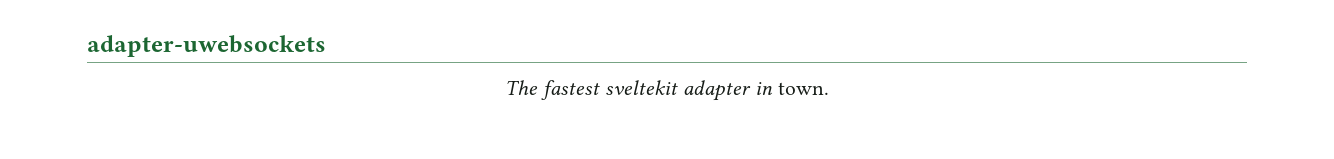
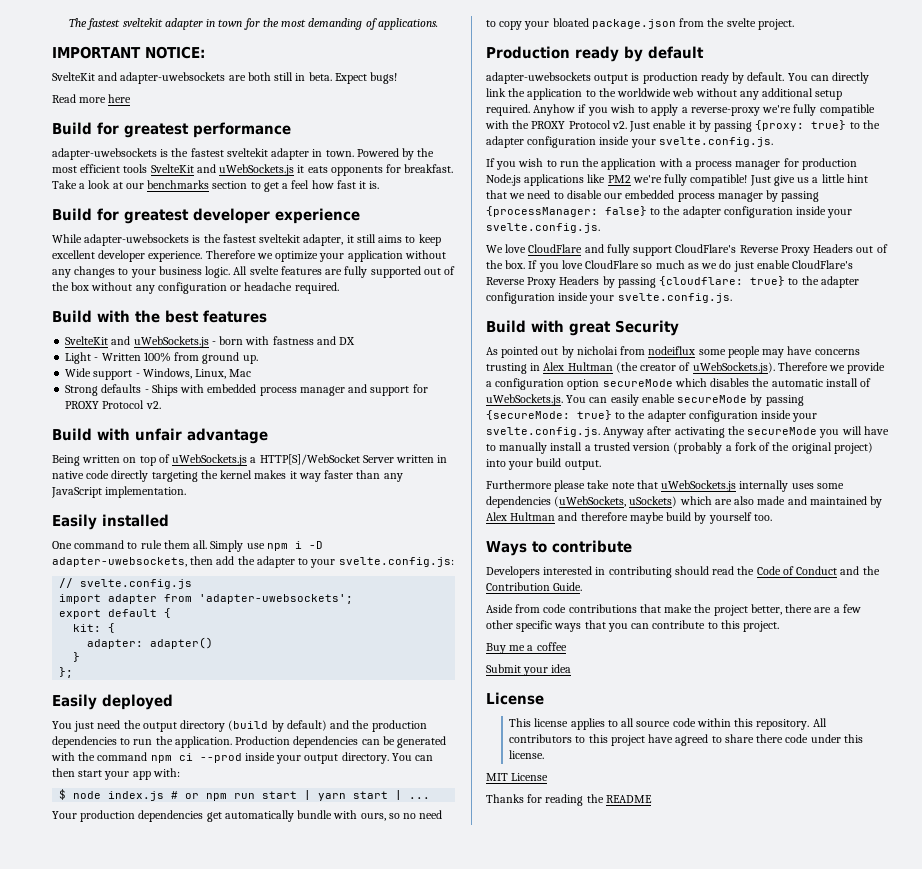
- adapter-uwebsockets
- The fastest sveltekit adapter in town.
+ The fastest sveltekit adapter in town for the most demanding of applications.
+ IMPORTANT NOTICE:
+ SvelteKit and adapter-uwebsockets are both still in beta. Expect bugs!
+ Read more here
+ Build for greatest performance
+ adapter-uwebsockets is the fastest sveltekit adapter in town. Powered by the most efficient tools SvelteKit and uWebSockets.js it eats opponents for breakfast. Take a look at our benchmarks section to get a feel how fast it is.
+ Build for greatest developer experience
+ While adapter-uwebsockets is the fastest sveltekit adapter, it still aims to keep excellent developer experience. Therefore we optimize your application without any changes to your business logic. All svelte features are fully supported out of the box without any configuration or headache required.
+ Build with the best features
+ SvelteKit and uWebSockets.js - born with fastness and DX
+ Light - Written 100% from ground up.
+ Wide support - Windows, Linux, Mac
+ Strong defaults - Ships with embedded process manager and support for PROXY Protocol v2.
+ Build with unfair advantage
+ Being written on top of uWebSockets.js a HTTP[S]/WebSocket Server written in native code directly targeting the kernel makes it way faster than any JavaScript implementation.
+ Easily installed
+ One command to rule them all. Simply use npm i -D adapter-uwebsockets, then add the adapter to your svelte.config.js:
+ // svelte.config.js
+ import adapter from 'adapter-uwebsockets';
+ export default {
+ kit: {
+ adapter: adapter()
+ }
+ };
+ Easily deployed
+ You just need the output directory (build by default) and the production dependencies to run the application. Production dependencies can be generated with the command npm ci --prod inside your output directory. You can then start your app with:
+ $ node index.js # or npm run start | yarn start | ...
+ Your production dependencies get automatically bundle with ours, so no need to copy your bloated package.json from the svelte project.
+ Production ready by default
+ adapter-uwebsockets output is production ready by default. You can directly link the application to the worldwide web without any additional setup required. Anyhow if you wish to apply a reverse-proxy we're fully compatible with the PROXY Protocol v2. Just enable it by passing {proxy: true} to the adapter configuration inside your svelte.config.js.
+ If you wish to run the application with a process manager for production Node.js applications like PM2 we're fully compatible! Just give us a little hint that we need to disable our embedded process manager by passing {processManager: false} to the adapter configuration inside your svelte.config.js.
+ We love CloudFlare and fully support CloudFlare's Reverse Proxy Headers out of the box. If you love CloudFlare so much as we do just enable CloudFlare's Reverse Proxy Headers by passing {cloudflare: true} to the adapter configuration inside your svelte.config.js.
+ Build with great Security
+ As pointed out by nicholai from nodeiflux some people may have concerns trusting in Alex Hultman (the creator of uWebSockets.js). Therefore we provide a configuration option secureMode which disables the automatic install of uWebSockets.js. You can easily enable secureMode by passing {secureMode: true} to the adapter configuration inside your svelte.config.js. Anyway after activating the secureMode you will have to manually install a trusted version (probably a fork of the original project) into your build output.
+ Furthermore please take note that uWebSockets.js internally uses some dependencies (uWebSockets, uSockets) which are also made and maintained by Alex Hultman and therefore maybe build by yourself too.
+ Ways to contribute
+ Developers interested in contributing should read the Code of Conduct and the Contribution Guide.
+ Aside from code contributions that make the project better, there are a few other specific ways that you can contribute to this project.
+ Buy me a coffee
+ Submit your idea
+ License
+ This license applies to all source code within this repository. All contributors to this project have agreed to share there code under this license.
+ MIT License
+ Thanks for reading the README

